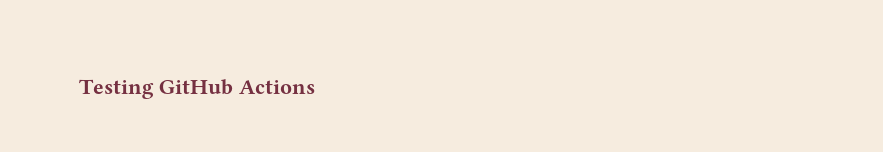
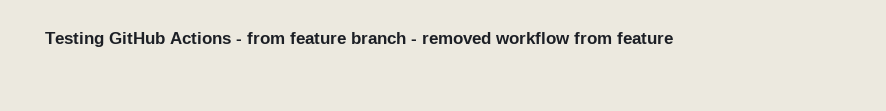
- Testing GitHub Actions
+ Testing GitHub Actions - from feature branch - removed workflow from feature

